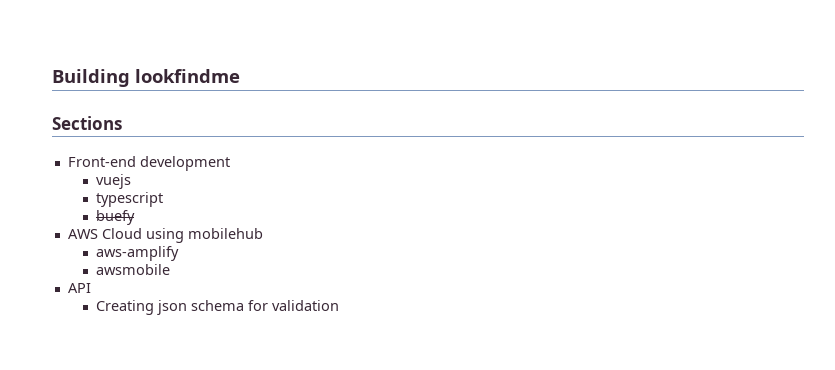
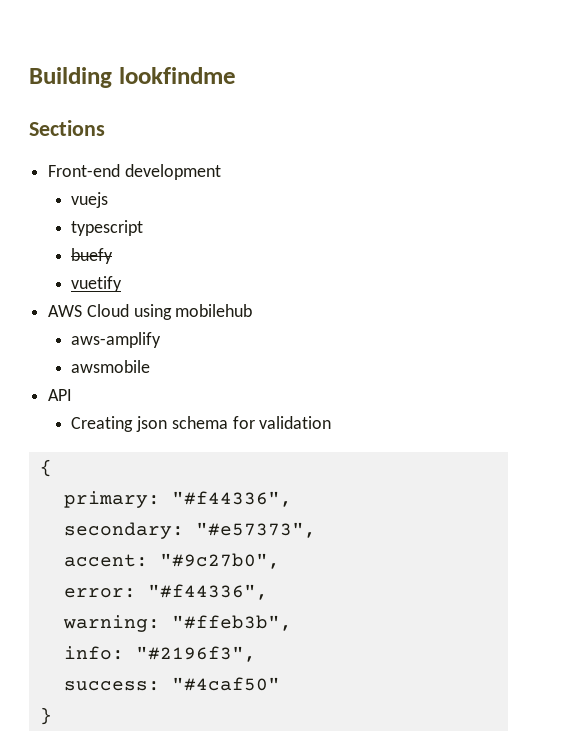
+ vuetify
+ {
+ primary: "#f44336",
+ secondary: "#e57373",
+ accent: "#9c27b0",
+ error: "#f44336",
+ warning: "#ffeb3b",
+ info: "#2196f3",
+ success: "#4caf50"
+ }

